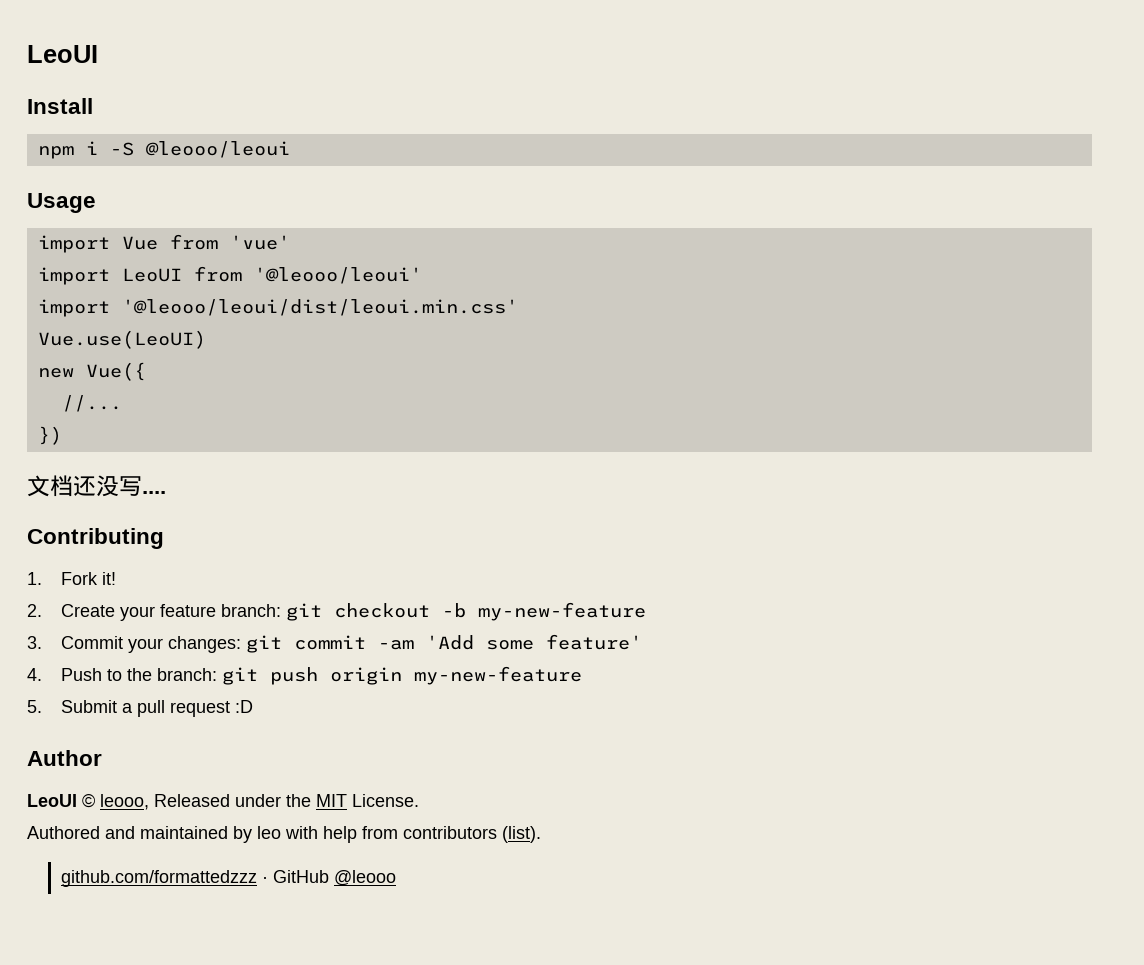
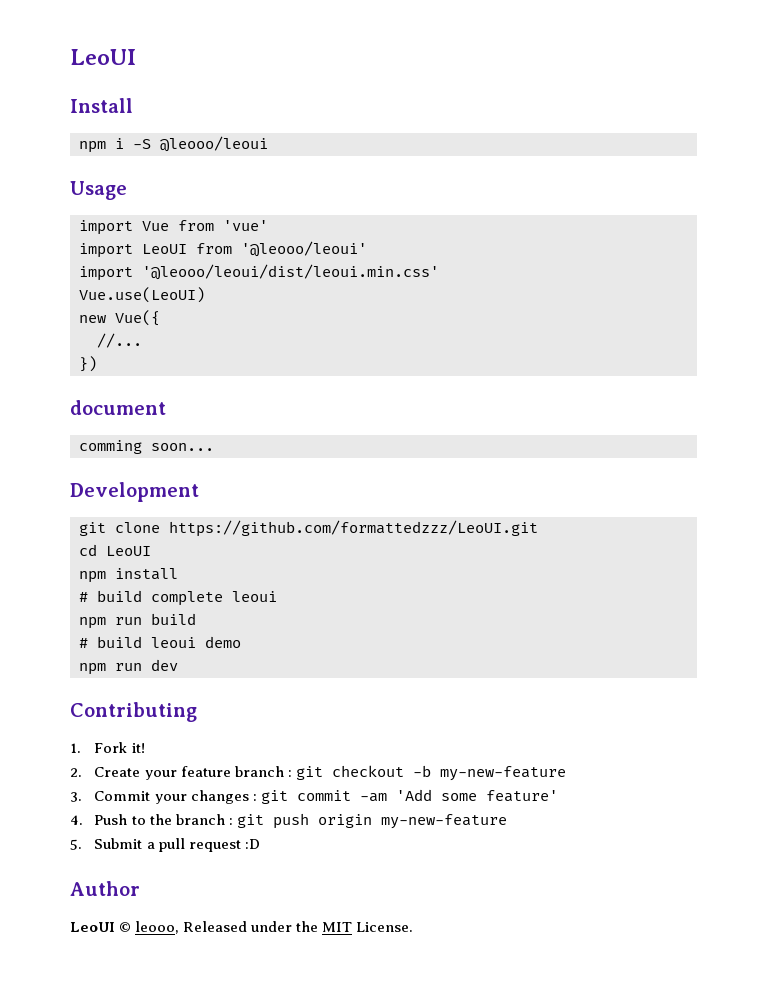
- 文档还没写....
+ document
+ comming soon...
+ Development
+ git clone https://github.com/formattedzzz/LeoUI.git
+ cd LeoUI
+ npm install
+ # build complete leoui
+ npm run build
+ # build leoui demo
+ npm run dev
- 2. Create your feature branch: git checkout -b my-new-feature
+ 2. Create your feature branch : git checkout -b my-new-feature
- 3. Commit your changes: git commit -am 'Add some feature'
+ 3. Commit your changes : git commit -am 'Add some feature'
- 4. Push to the branch: git push origin my-new-feature
+ 4. Push to the branch : git push origin my-new-feature
- Authored and maintained by leo with help from contributors (list).
- github.com/formattedzzz · GitHub @leooo

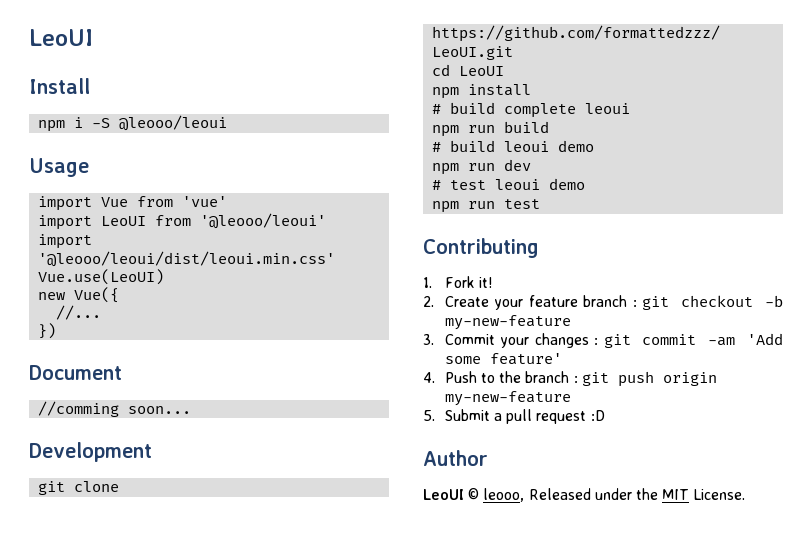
- document
- comming soon...
+ Document
+ //comming soon...
+ # test leoui demo
+ npm run test

